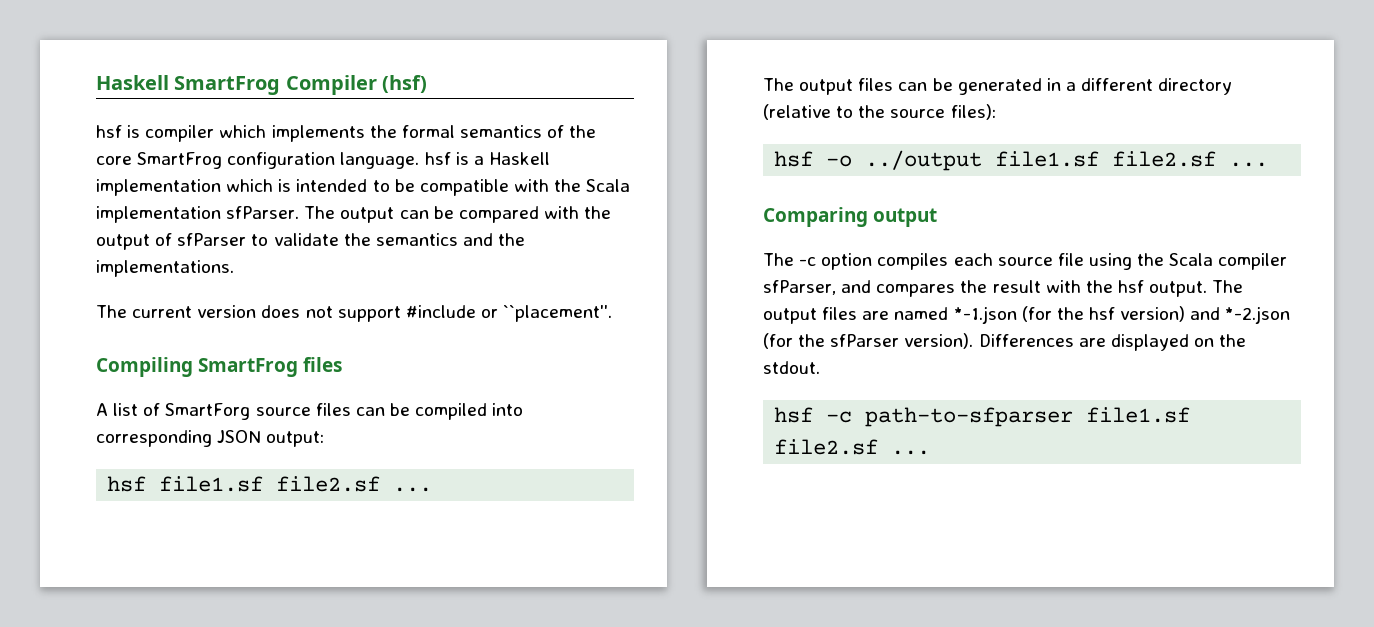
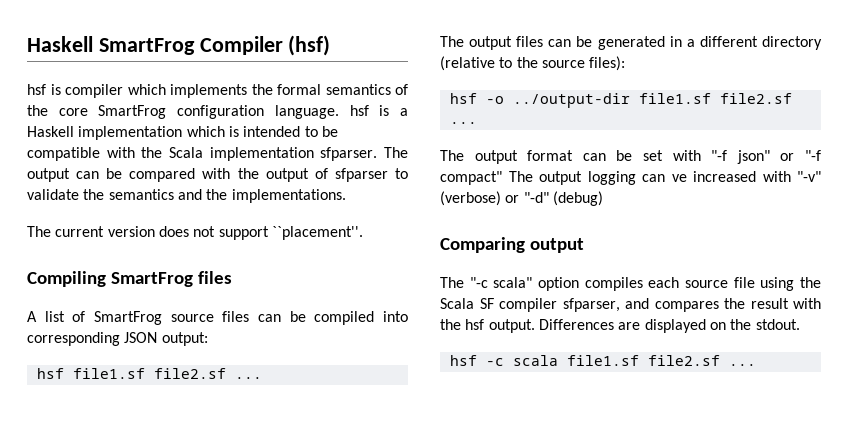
- hsf is compiler which implements the formal semantics of the core SmartFrog configuration language. hsf is a Haskell implementation which is intended to be compatible with the Scala implementation sfParser.
+ hsf is compiler which implements the formal semantics of the core SmartFrog configuration language. hsf is a Haskell implementation which is intended to be compatible with the Scala implementation sfparser.
- The output can be compared with the output of sfParser to validate the semantics and the implementations.
+ The output can be compared with the output of sfparser to validate the semantics and the implementations.
- The current version does not support #include or ``placement''.
+ The current version does not support ``placement''.
- A list of SmartForg source files can be compiled into corresponding JSON output:
+ A list of SmartFrog source files can be compiled into corresponding JSON output:
- hsf -o ../output file1.sf file2.sf ...
+ hsf -o ../output-dir file1.sf file2.sf ...
+ The output format can be set with "-f json" or "-f compact" The output logging can ve increased with "-v" (verbose) or "-d" (debug)
- The -c option compiles each source file using the Scala compiler sfParser, and compares the result with the hsf output.
+ The "-c scala" option compiles each source file using the Scala SF compiler sfparser, and compares the result with the hsf output.
- The output files are named *-1.json (for the hsf version) and *-2.json (for the sfParser version).
- hsf -c path-to-sfparser file1.sf file2.sf ...
+ hsf -c scala file1.sf file2.sf ...

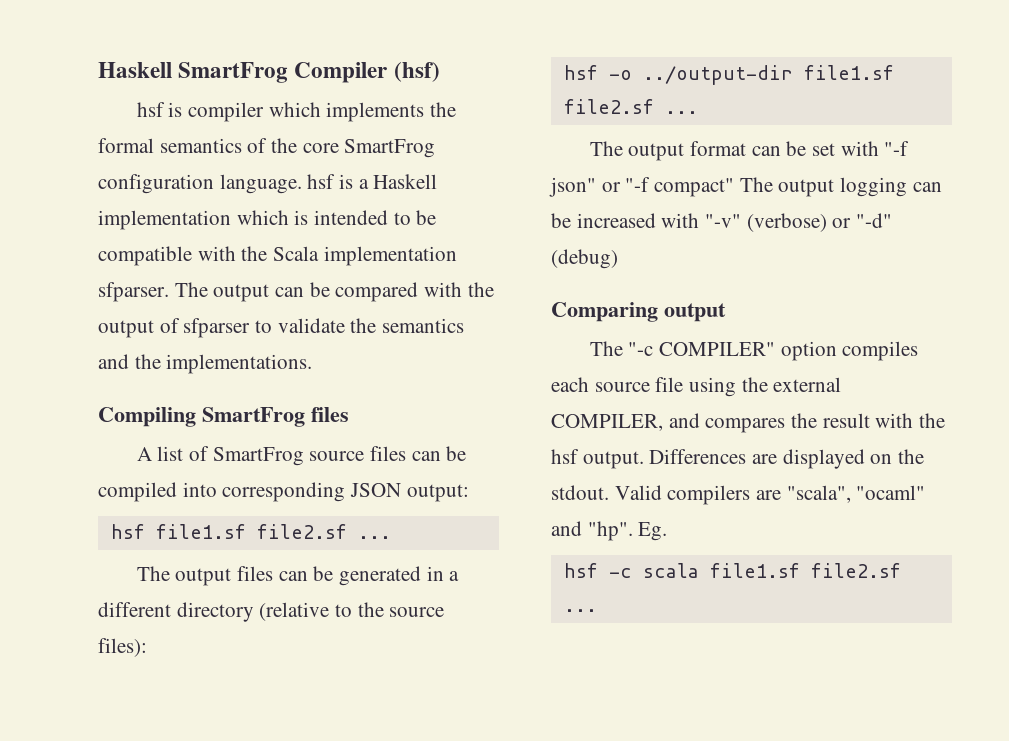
- The current version does not support ``placement''.
- The output format can be set with "-f json" or "-f compact" The output logging can ve increased with "-v" (verbose) or "-d" (debug)
+ The output format can be set with "-f json" or "-f compact" The output logging can be increased with "-v" (verbose) or "-d" (debug)
- The "-c scala" option compiles each source file using the Scala SF compiler sfparser, and compares the result with the hsf output.
+ The "-c COMPILER" option compiles each source file using the external COMPILER, and compares the result with the hsf output.
+ Valid compilers are "scala", "ocaml" and "hp". Eg.

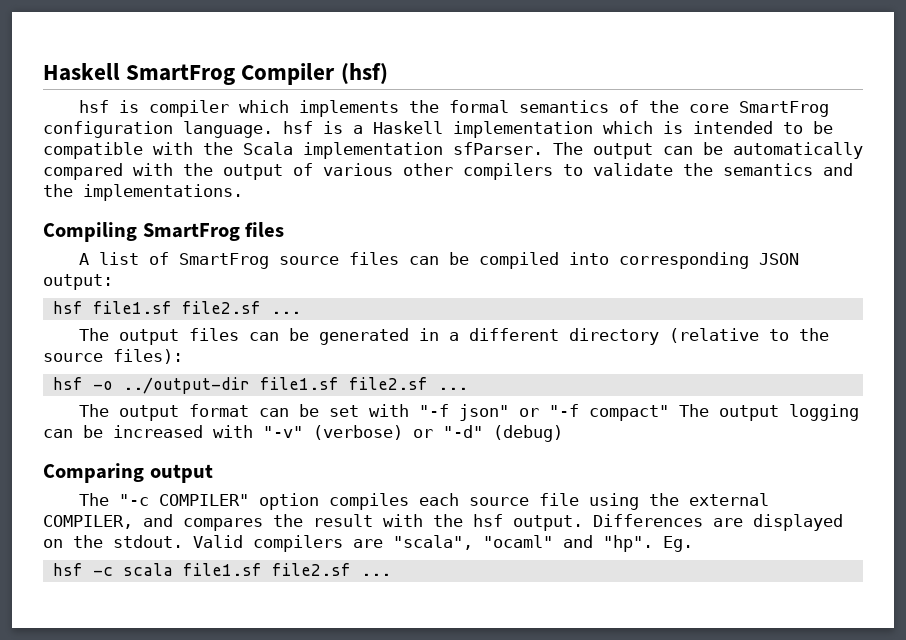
- hsf is compiler which implements the formal semantics of the core SmartFrog configuration language. hsf is a Haskell implementation which is intended to be compatible with the Scala implementation sfparser.
+ hsf is compiler which implements the formal semantics of the core SmartFrog configuration language. hsf is a Haskell implementation which is intended to be compatible with the Scala implementation sfParser.
- The output can be compared with the output of sfparser to validate the semantics and the implementations.
+ The output can be automatically compared with the output of various other compilers to validate the semantics and the implementations.

